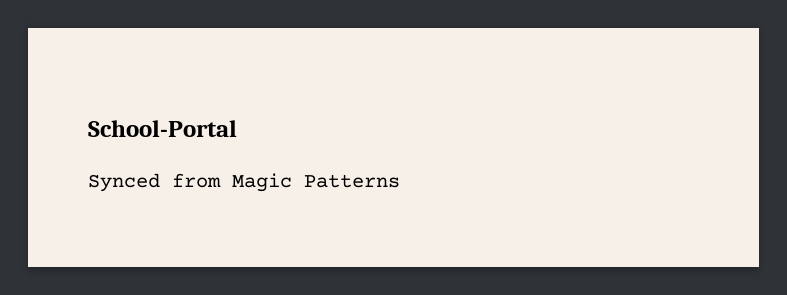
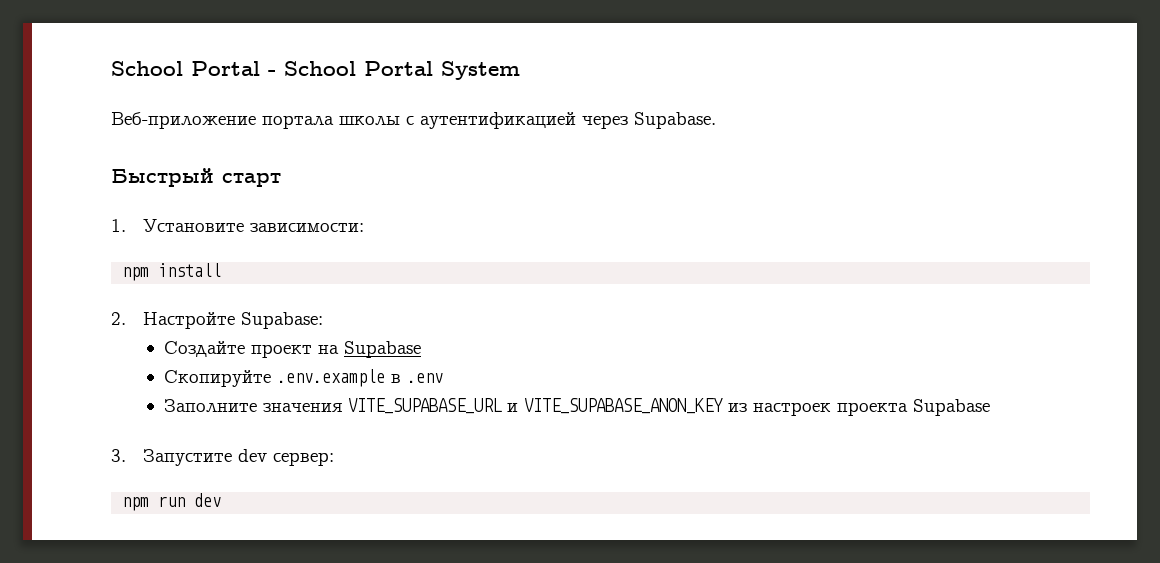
- School-Portal
- Synced from Magic Patterns
+ School Portal - School Portal System
+ Веб-приложение портала школы с аутентификацией через Supabase.
+ Быстрый старт
+ 1. Установите зависимости:
+ npm install
+ 2. Настройте Supabase:
+ Создайте проект на Supabase
+ Скопируйте .env.example в .env
+ Заполните значения VITE_SUPABASE_URL и VITE_SUPABASE_ANON_KEY из настроек проекта Supabase
+ 3. Запустите dev сервер:
+ npm run dev

